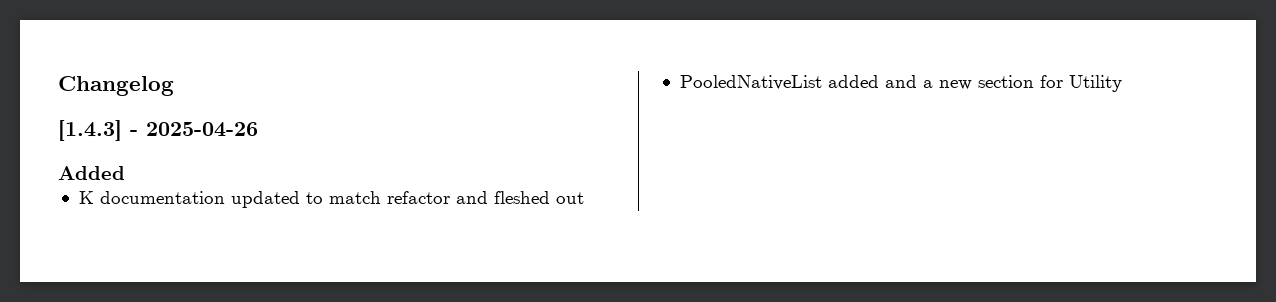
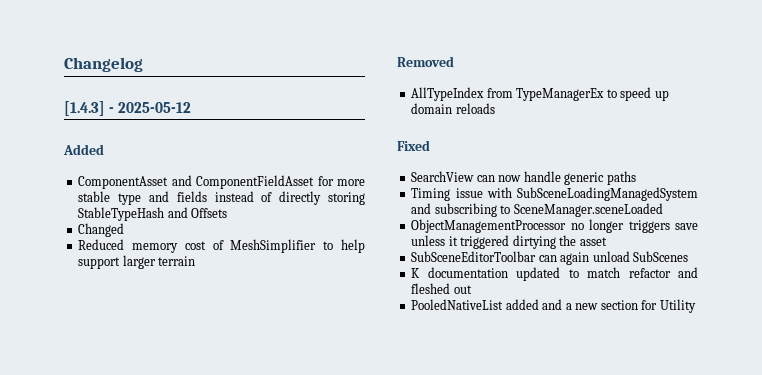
- [1.4.3] - 2025-04-26
+ [1.4.3] - 2025-05-12
+ ComponentAsset and ComponentFieldAsset for more stable type and fields instead of directly storing StableTypeHash and Offsets
+ Changed
+ Reduced memory cost of MeshSimplifier to help support larger terrain
+ Removed
+ AllTypeIndex from TypeManagerEx to speed up domain reloads
+ Fixed
+ SearchView can now handle generic paths
+ Timing issue with SubSceneLoadingManagedSystem and subscribing to SceneManager.sceneLoaded
+ ObjectManagementProcessor no longer triggers save unless it triggered dirtying the asset
+ SubSceneEditorToolbar can again unload SubScenes

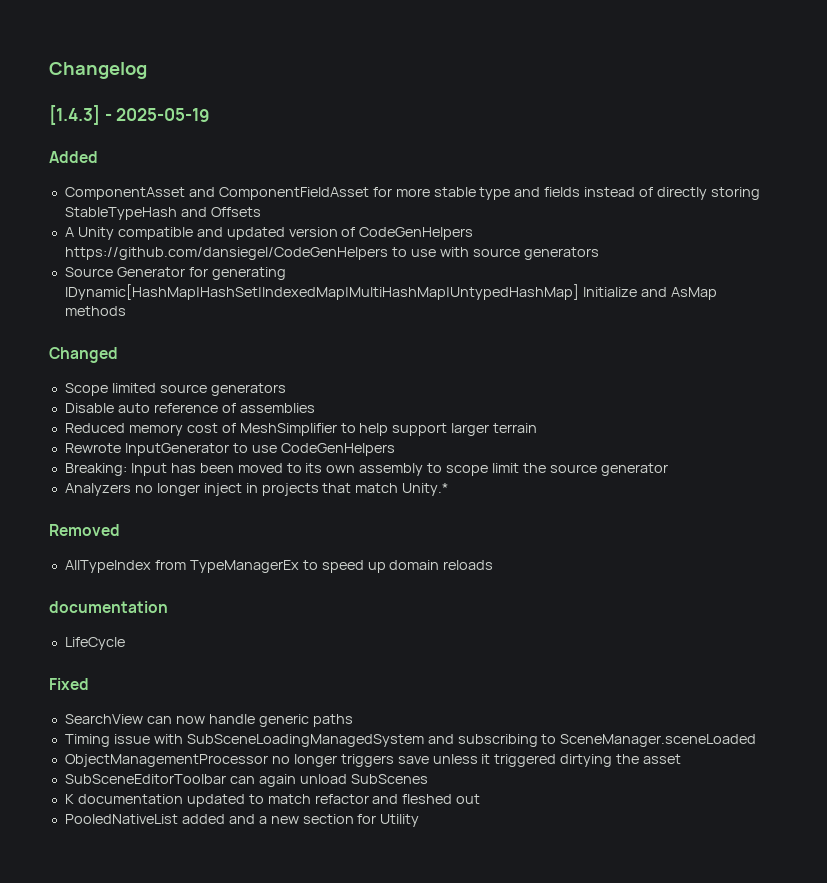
- [1.4.3] - 2025-05-12
+ [1.4.3] - 2025-05-19
+ A Unity compatible and updated version of CodeGenHelpers https://github.com/dansiegel/CodeGenHelpers to use with source generators
+ Source Generator for generating IDynamic[HashMap|HashSet|IndexedMap|MultiHashMap|UntypedHashMap] Initialize and AsMap methods
  Changed
+ Scope limited source generators
+ Disable auto reference of assemblies
+ Rewrote InputGenerator to use CodeGenHelpers
+ Breaking: Input has been moved to its own assembly to scope limit the source generator
+ Analyzers no longer inject in projects that match Unity.*
  AllTypeIndex from TypeManagerEx to speed up domain reloads
+ documentation
+ LifeCycle

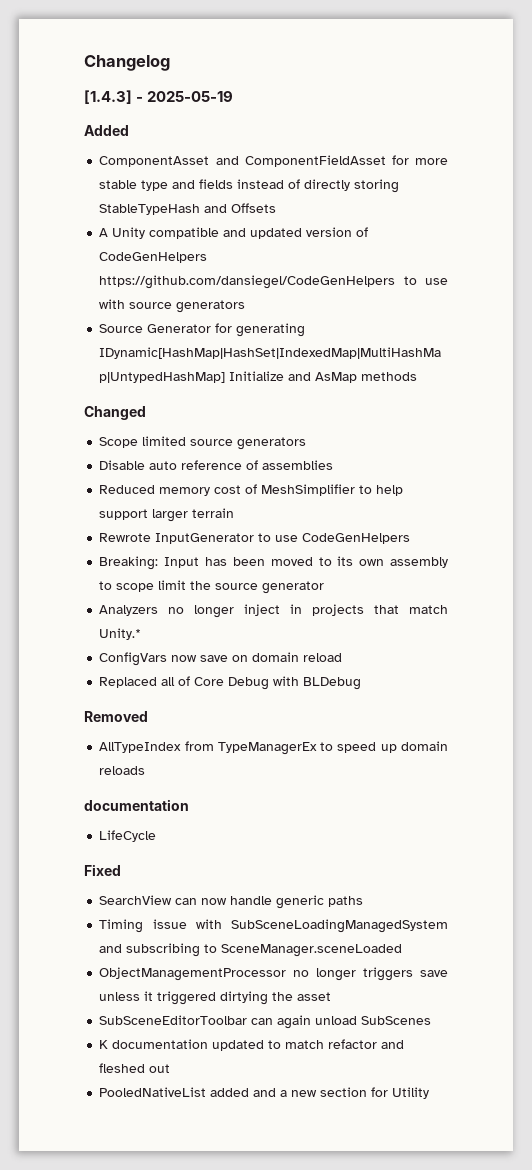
+ ConfigVars now save on domain reload
+ Replaced all of Core Debug with BLDebug

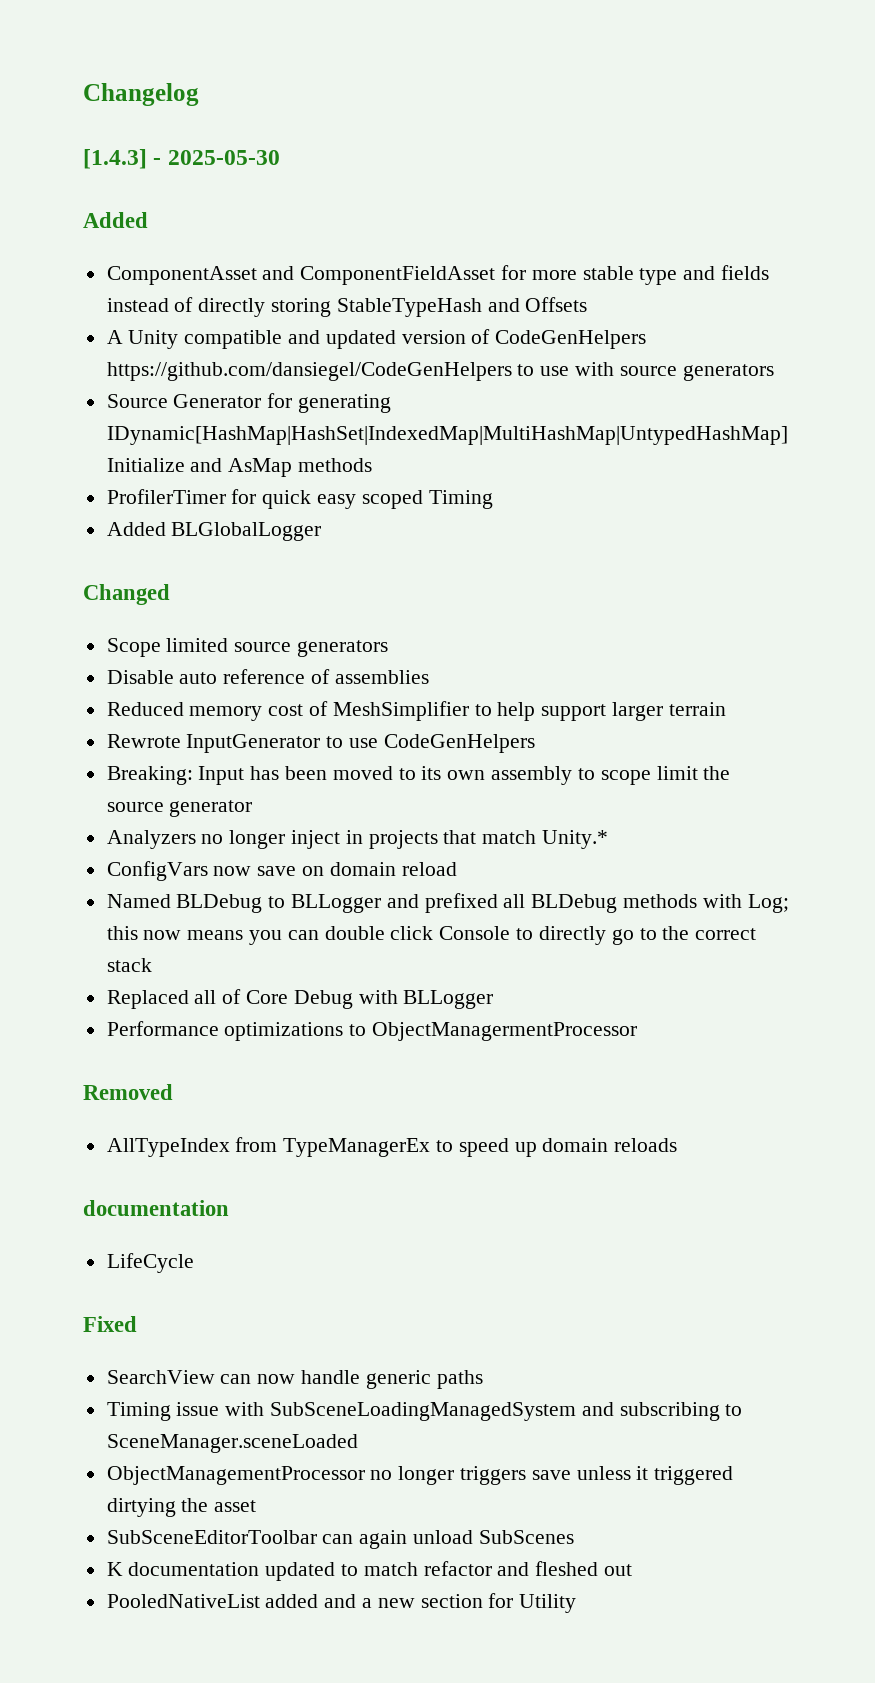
- [1.4.3] - 2025-05-19
+ [1.4.3] - 2025-05-30
+ ProfilerTimer for quick easy scoped Timing
+ Added BLGlobalLogger
+ Named BLDebug to BLLogger and prefixed all BLDebug methods with Log; this now means you can double click Console to directly go to the correct stack
- Replaced all of Core Debug with BLDebug
+ Replaced all of Core Debug with BLLogger
+ Performance optimizations to ObjectManagermentProcessor

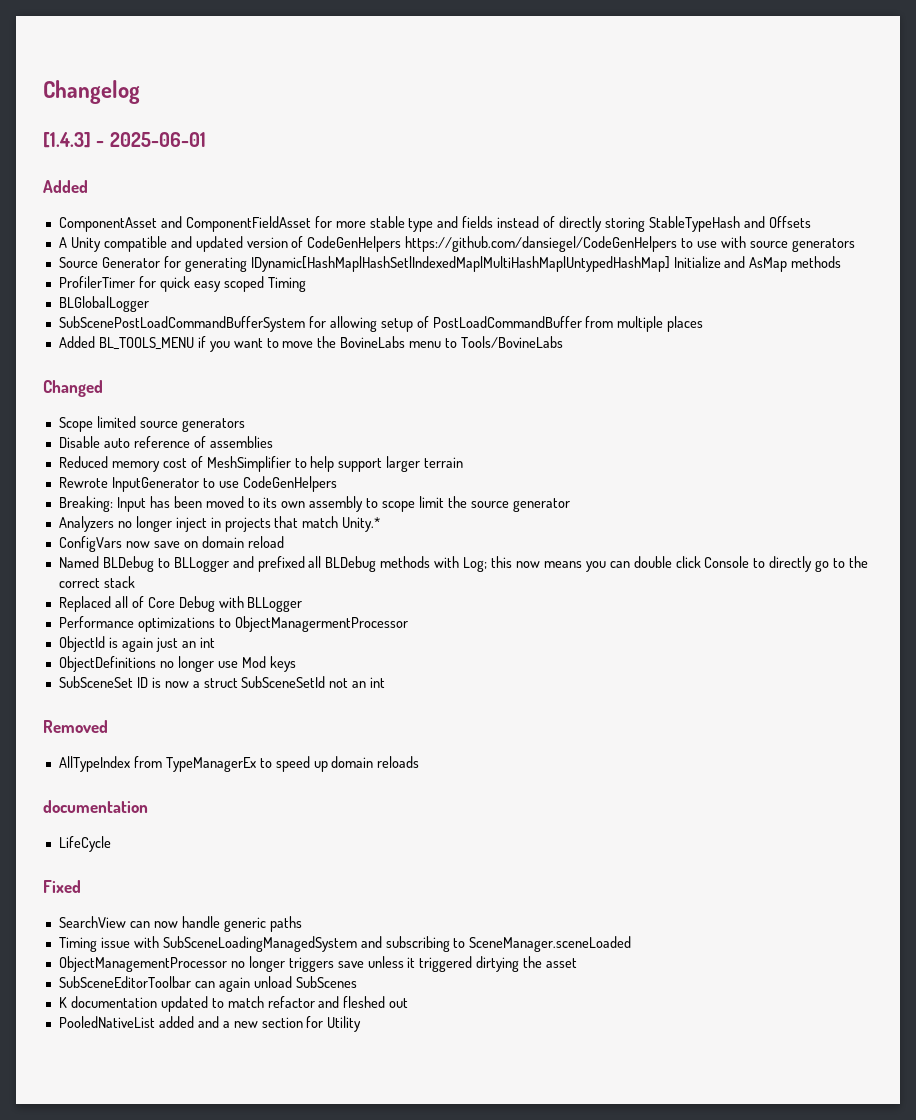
- [1.4.3] - 2025-05-30
+ [1.4.3] - 2025-06-01
- Added BLGlobalLogger
+ BLGlobalLogger
+ SubScenePostLoadCommandBufferSystem for allowing setup of PostLoadCommandBuffer from multiple places
+ Added BL_TOOLS_MENU if you want to move the BovineLabs menu to Tools/BovineLabs
+ ObjectId is again just an int
+ ObjectDefinitions no longer use Mod keys
+ SubSceneSet ID is now a struct SubSceneSetId not an int

